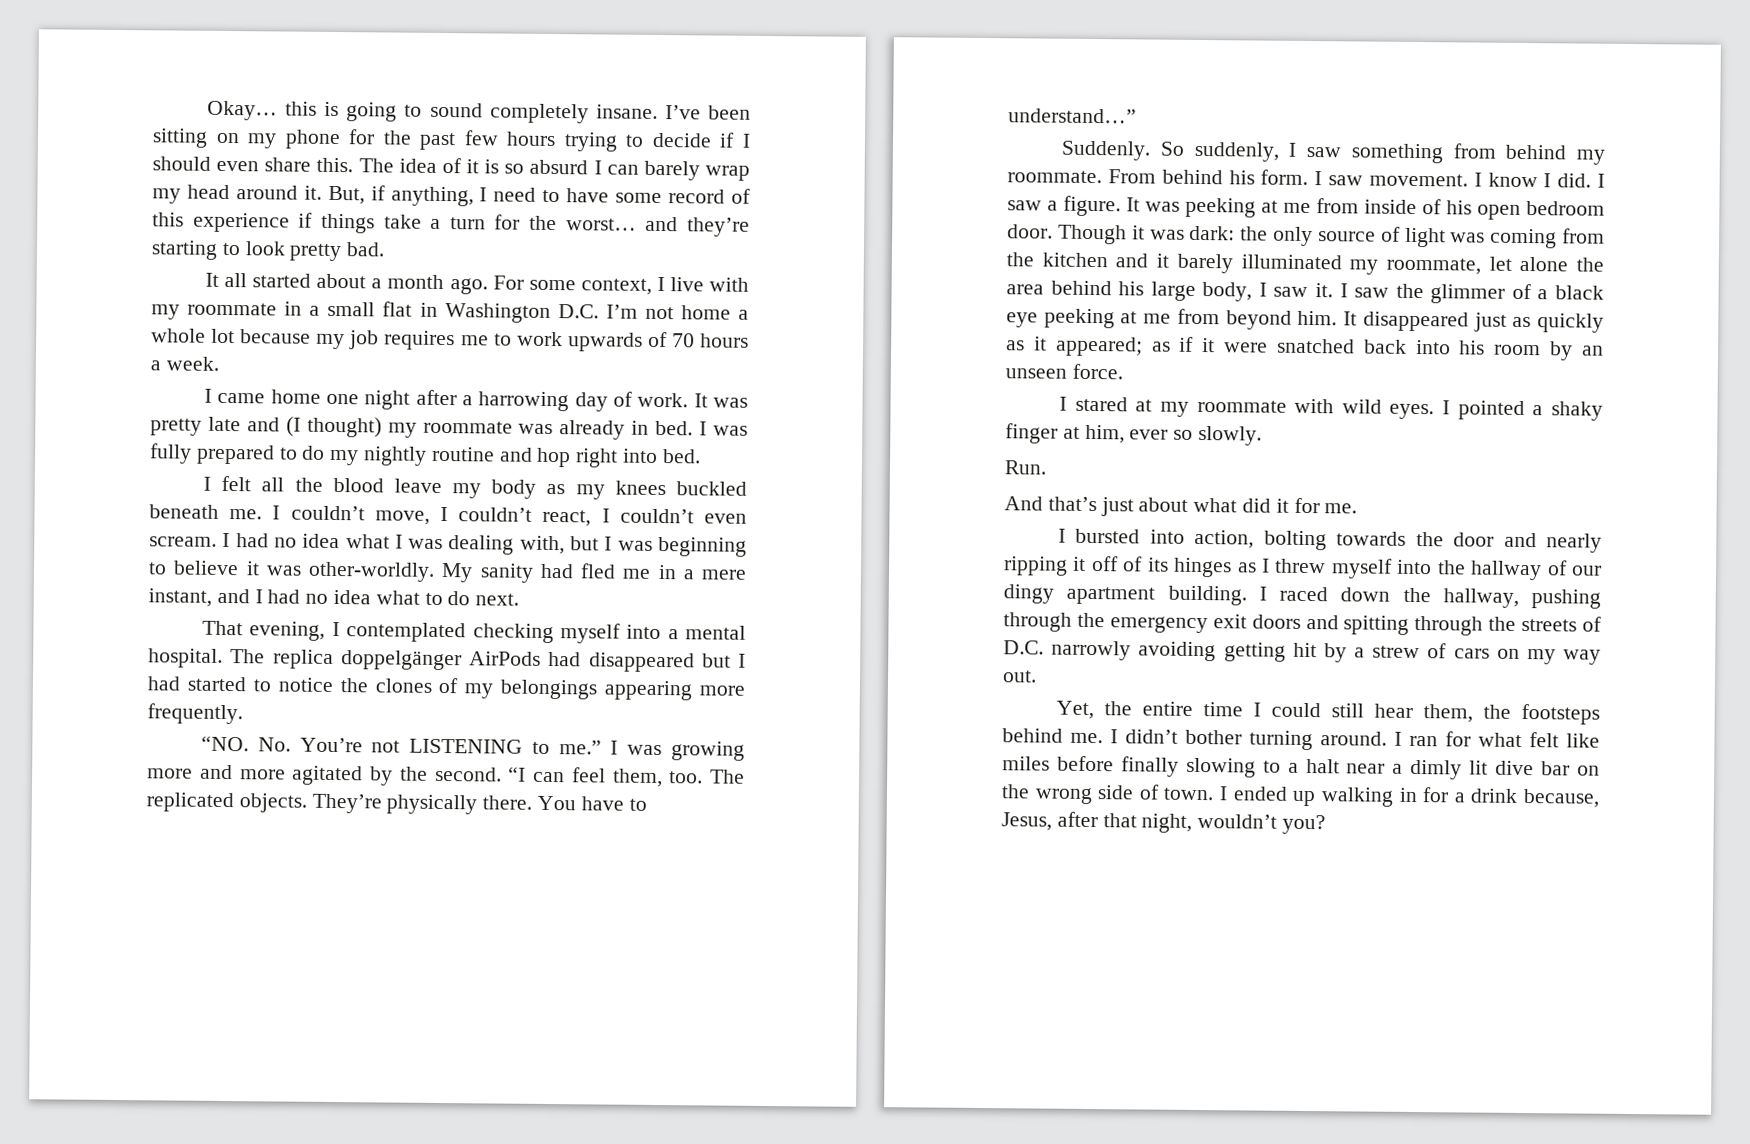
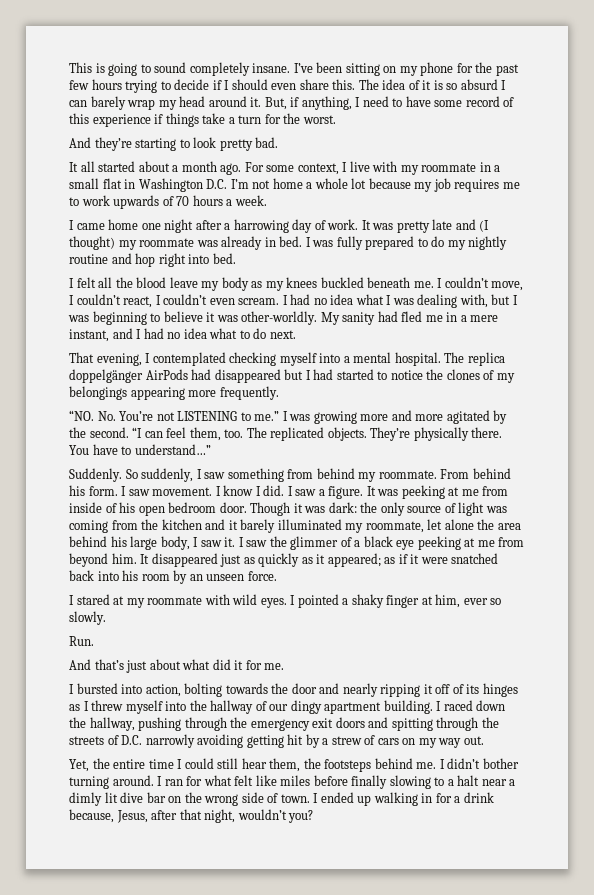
- Okay… this is going to sound completely insane.
+ This is going to sound completely insane.
- But, if anything, I need to have some record of this experience if things take a turn for the worst… and they’re starting to look pretty bad.
+ But, if anything, I need to have some record of this experience if things take a turn for the worst.
+ And they’re starting to look pretty bad.

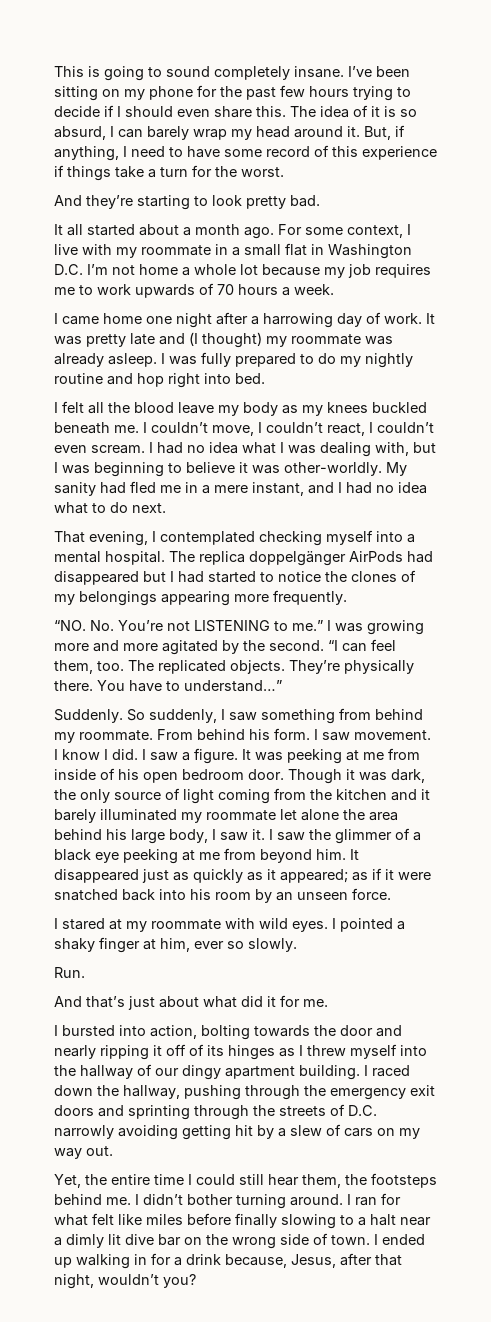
- The idea of it is so absurd I can barely wrap my head around it.
+ The idea of it is so absurd, I can barely wrap my head around it.
- It was pretty late and (I thought) my roommate was already in bed.
+ It was pretty late and (I thought) my roommate was already asleep.
- Though it was dark: the only source of light was coming from the kitchen and it barely illuminated my roommate, let alone the area behind his large body, I saw it.
+ Though it was dark, the only source of light coming from the kitchen and it barely illuminated my roommate let alone the area behind his large body, I saw it.
- I raced down the hallway, pushing through the emergency exit doors and spitting through the streets of D.C. narrowly avoiding getting hit by a strew of cars on my way out.
+ I raced down the hallway, pushing through the emergency exit doors and sprinting through the streets of D.C. narrowly avoiding getting hit by a slew of cars on my way out.

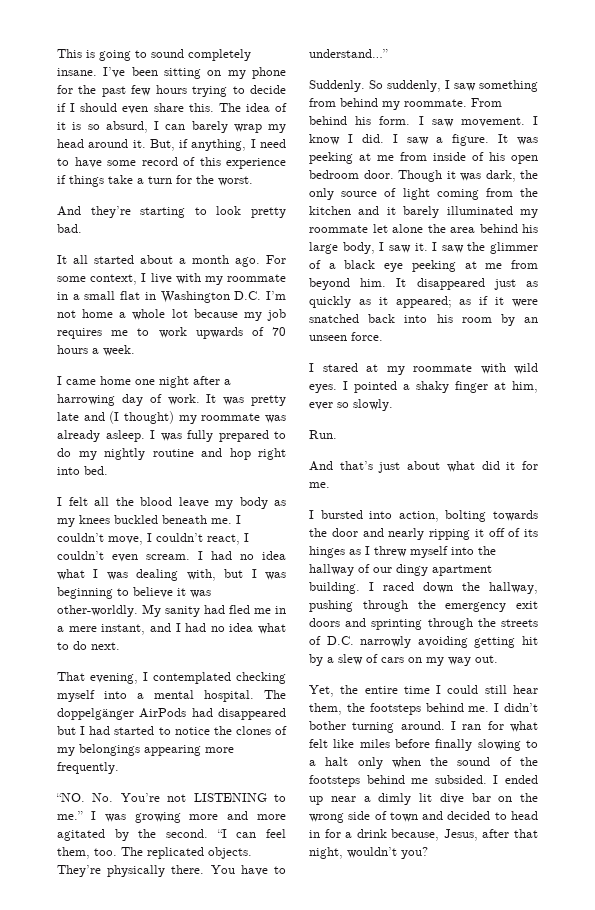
- The replica doppelgänger AirPods had disappeared but I had started to notice the clones of my belongings appearing more frequently.
+ The doppelgänger AirPods had disappeared but I had started to notice the clones of my belongings appearing more frequently.
- I ran for what felt like miles before finally slowing to a halt near a dimly lit dive bar on the wrong side of town. I ended up walking in for a drink because, Jesus, after that night, wouldn’t you?
+ I ran for what felt like miles before finally slowing to a halt only when the sound of the footsteps behind me subsided. I ended up near a dimly lit dive bar on the wrong side of town and decided to head in for a drink because, Jesus, after that night, wouldn’t you?

